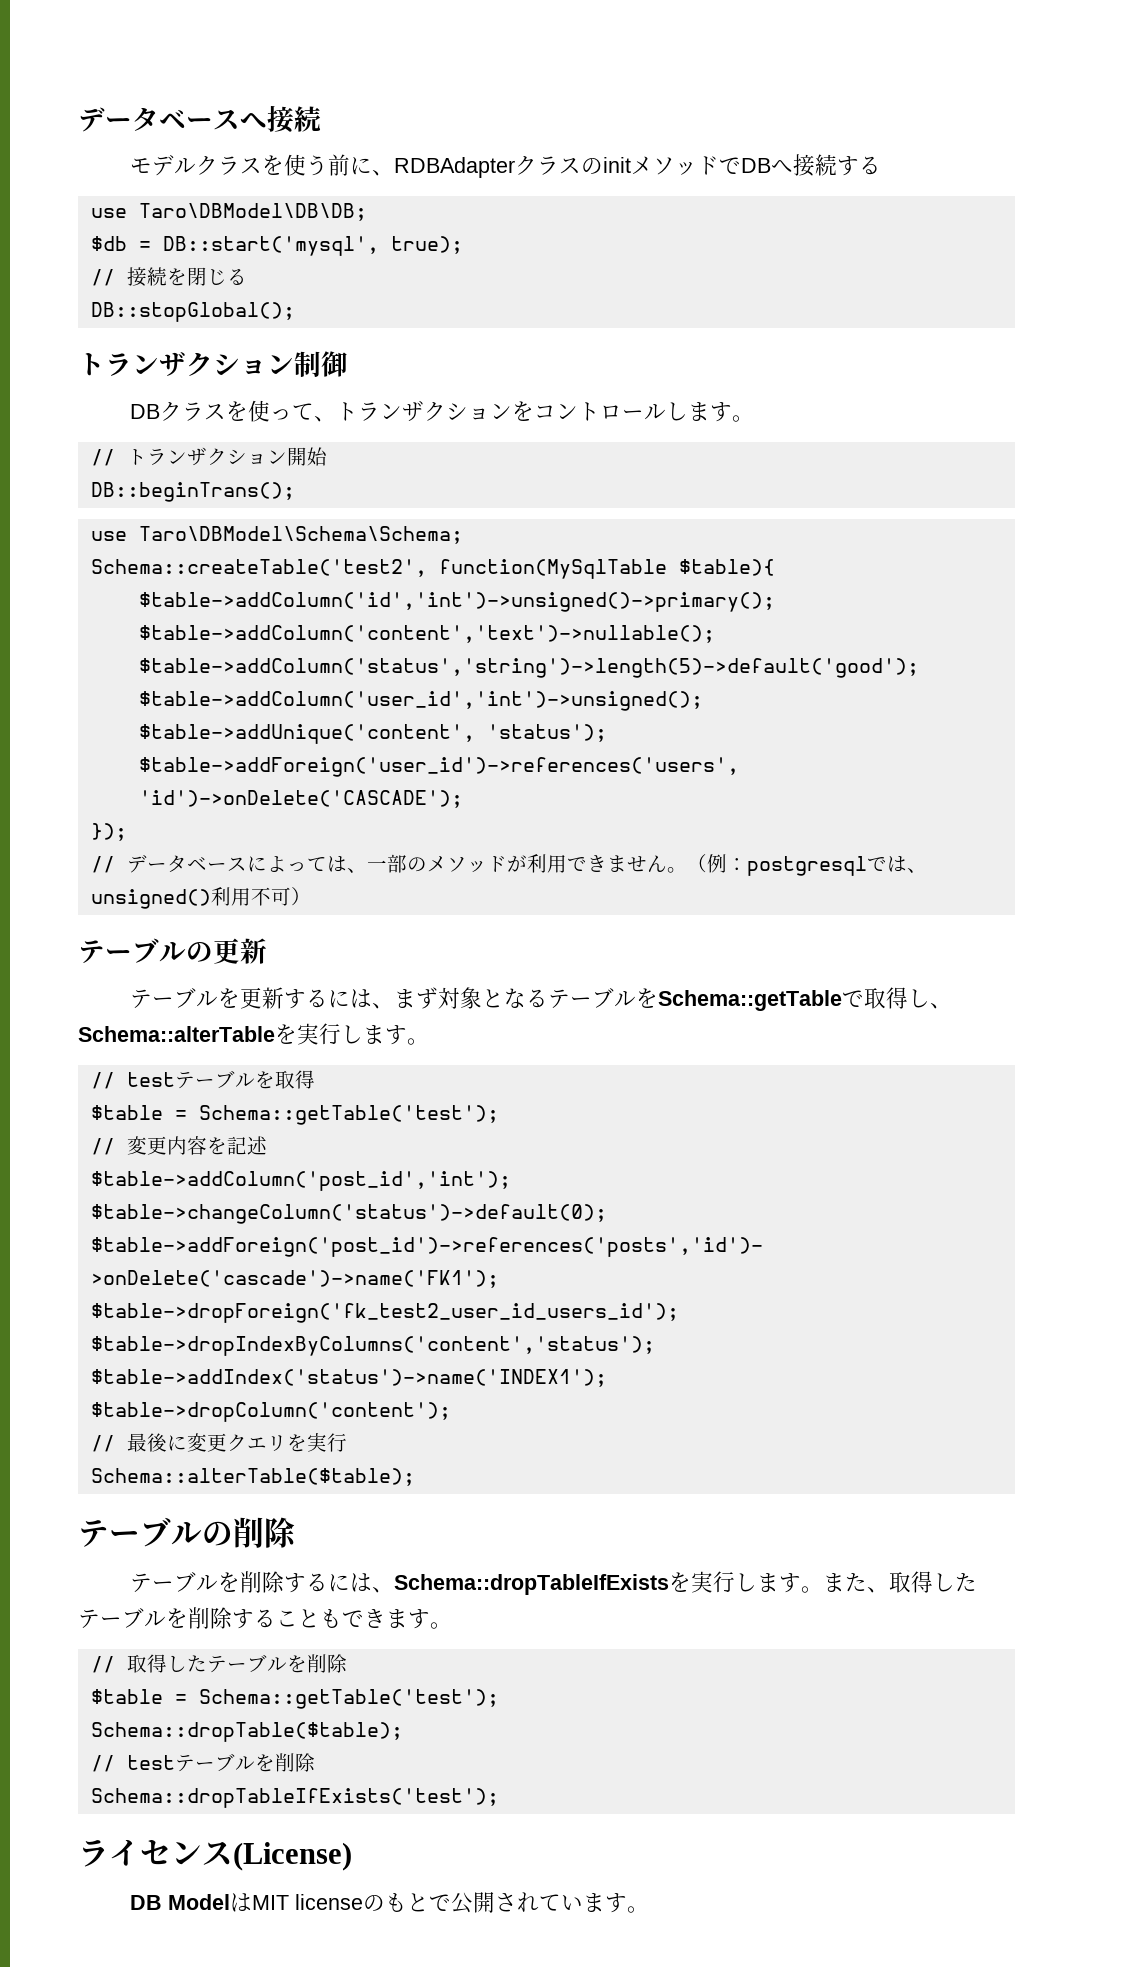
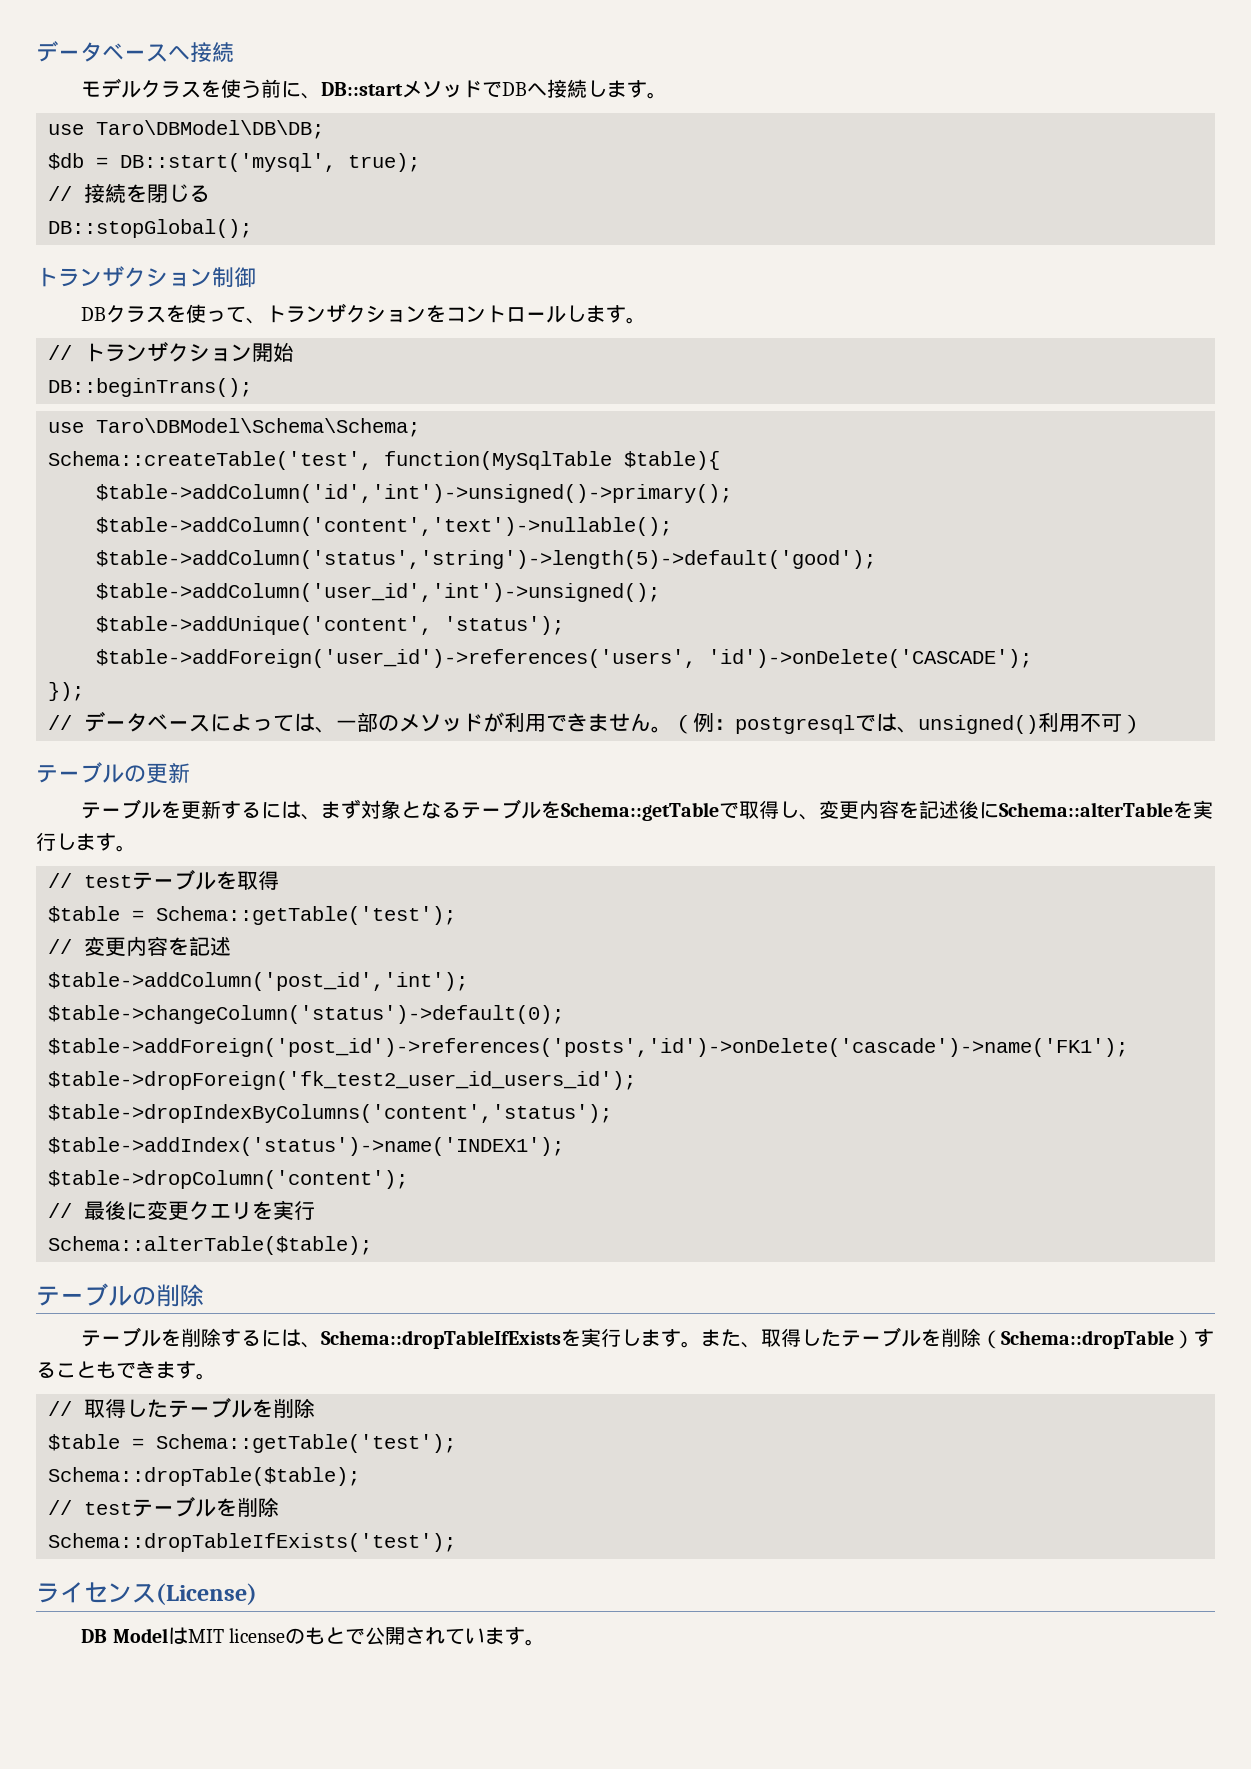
- モデルクラスを使う前に、RDBAdapterクラスのinitメソッドでDBへ接続する
+ モデルクラスを使う前に、DB::startメソッドでDBへ接続します。
- Schema::createTable('test2', function(MySqlTable $table){
+ Schema::createTable('test', function(MySqlTable $table){
- テーブルを更新するには、まず対象となるテーブルをSchema::getTableで取得し、Schema::alterTableを実行します。
+ テーブルを更新するには、まず対象となるテーブルをSchema::getTableで取得し、変更内容を記述後にSchema::alterTableを実行します。
- また、取得したテーブルを削除することもできます。
+ また、取得したテーブルを削除（Schema::dropTable）することもできます。

